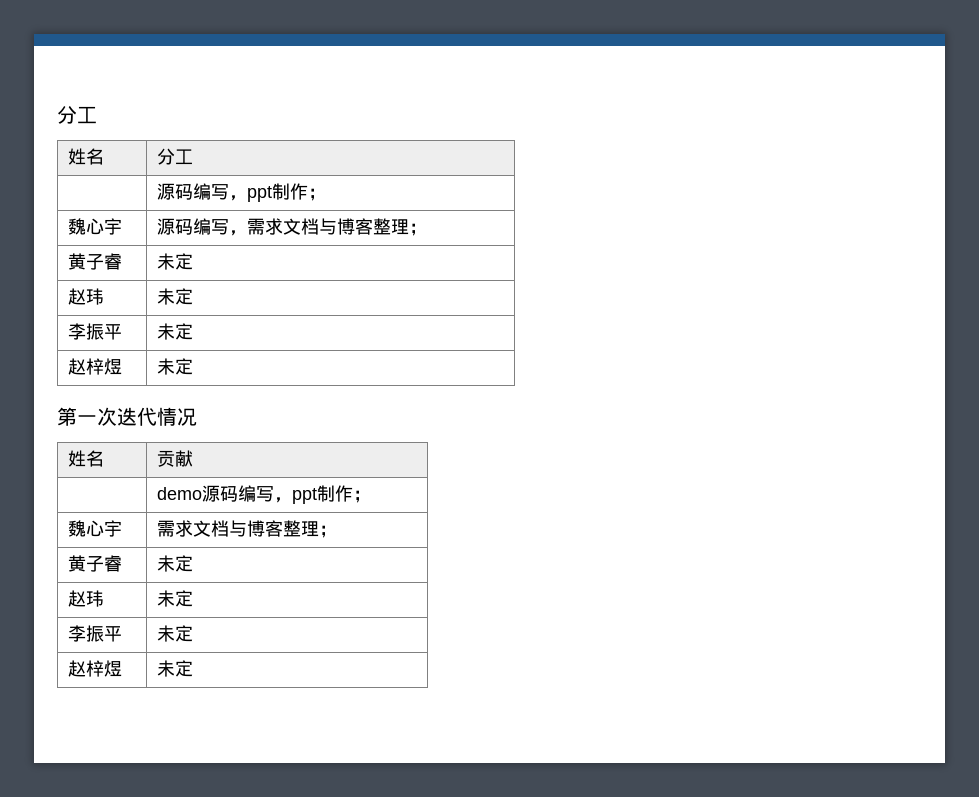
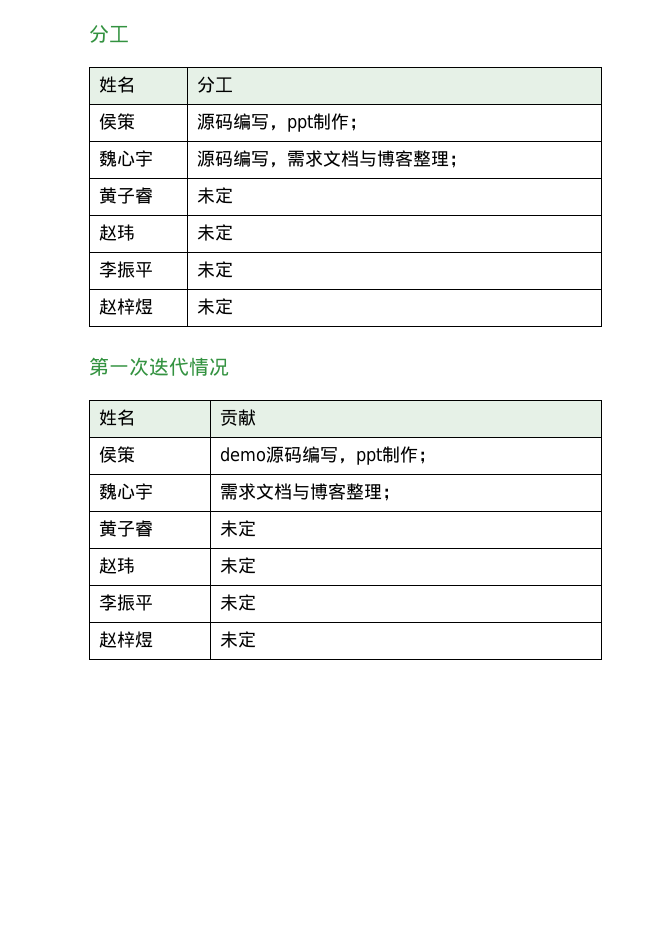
- | 源码编写，ppt制作；
+ 侯策 | 源码编写，ppt制作；
- | demo源码编写，ppt制作；
+ 侯策 | demo源码编写，ppt制作；

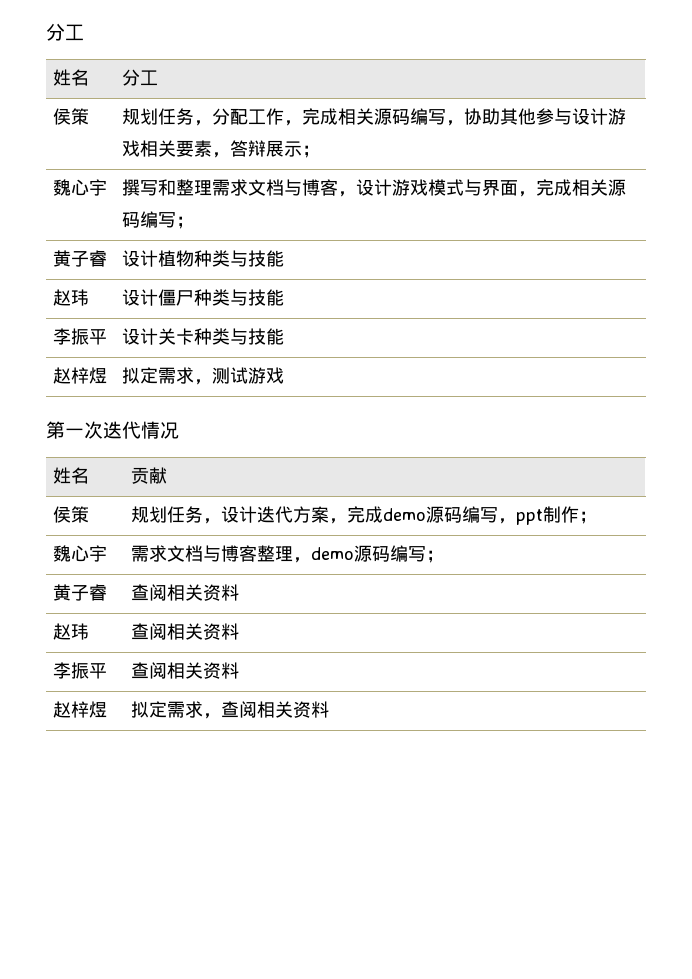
- 侯策 | 源码编写，ppt制作；
- 魏心宇 | 源码编写，需求文档与博客整理；
- 黄子睿 | 未定
- 赵玮 | 未定
- 李振平 | 未定
- 赵梓煜 | 未定
+ 侯策 | 规划任务，分配工作，完成相关源码编写，协助其他参与设计游戏相关要素，答辩展示；
+ 魏心宇 | 撰写和整理需求文档与博客，设计游戏模式与界面，完成相关源码编写；
+ 黄子睿 | 设计植物种类与技能
+ 赵玮 | 设计僵尸种类与技能
+ 李振平 | 设计关卡种类与技能
+ 赵梓煜 | 拟定需求，测试游戏
- 侯策 | demo源码编写，ppt制作；
+ 侯策 | 规划任务，设计迭代方案，完成demo源码编写，ppt制作；
- 魏心宇 | 需求文档与博客整理；
- 黄子睿 | 未定
- 赵玮 | 未定
- 李振平 | 未定
- 赵梓煜 | 未定
+ 魏心宇 | 需求文档与博客整理，demo源码编写；
+ 黄子睿 | 查阅相关资料
+ 赵玮 | 查阅相关资料
+ 李振平 | 查阅相关资料
+ 赵梓煜 | 拟定需求，查阅相关资料

